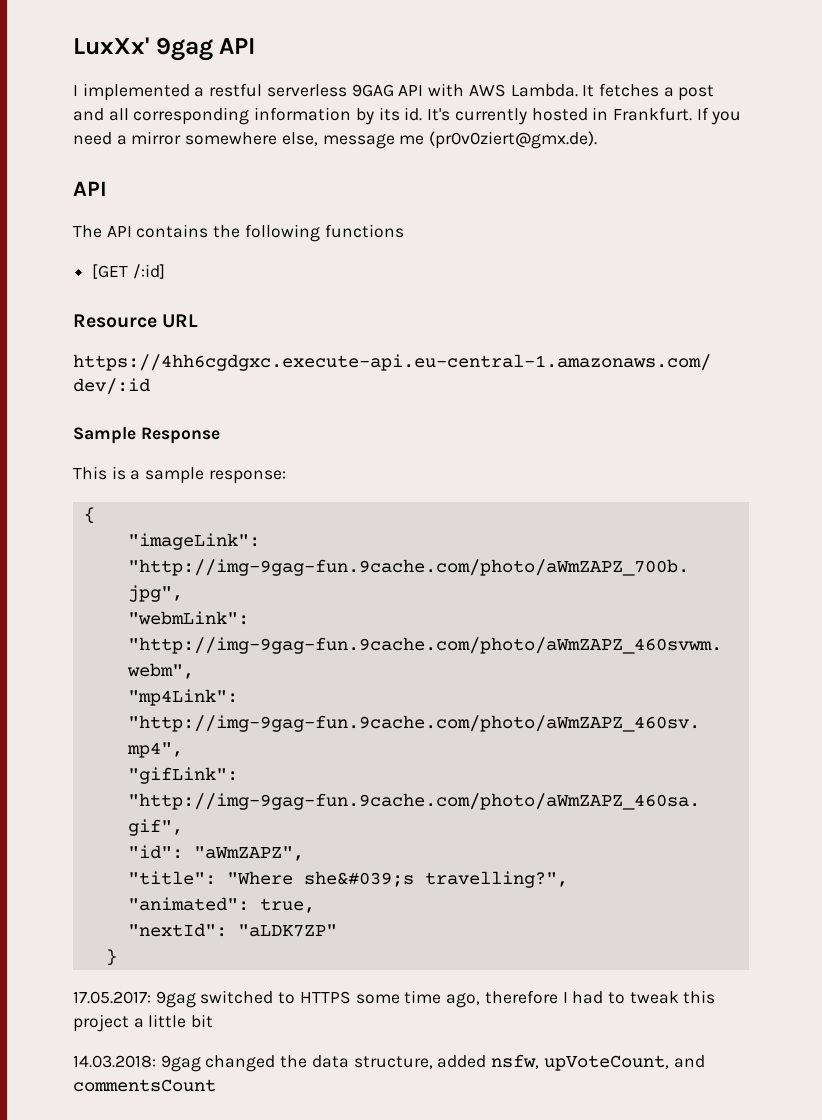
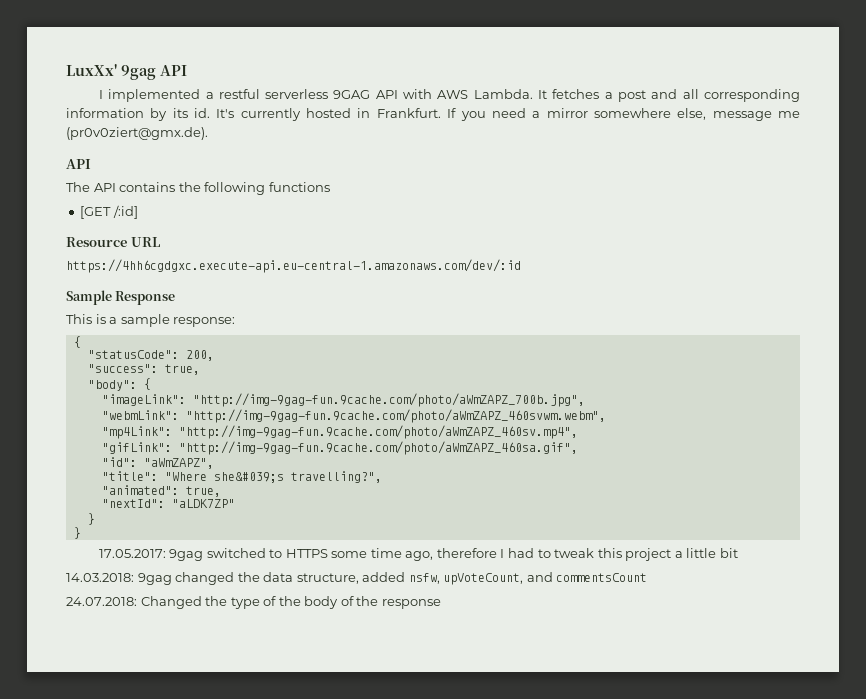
+ "statusCode": 200,
+ "success": true,
+ "body": {
  "nextId": "aLDK7ZP"
+ }
+ 24.07.2018: Changed the type of the body of the response

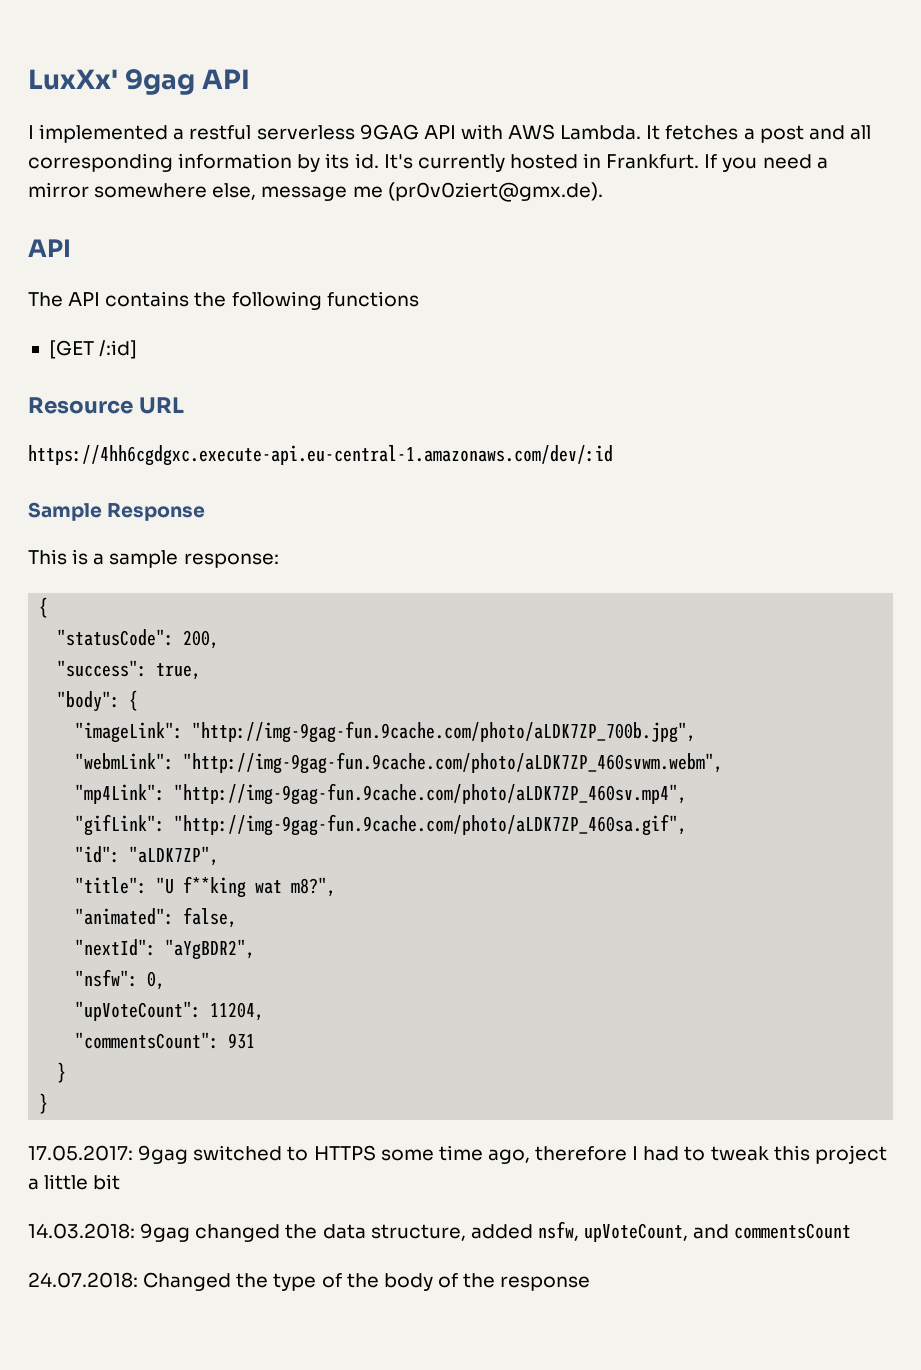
- "imageLink": "http://img-9gag-fun.9cache.com/photo/aWmZAPZ_700b.jpg",
+ "imageLink": "http://img-9gag-fun.9cache.com/photo/aLDK7ZP_700b.jpg",
- "webmLink": "http://img-9gag-fun.9cache.com/photo/aWmZAPZ_460svwm.webm",
+ "webmLink": "http://img-9gag-fun.9cache.com/photo/aLDK7ZP_460svwm.webm",
- "mp4Link": "http://img-9gag-fun.9cache.com/photo/aWmZAPZ_460sv.mp4",
+ "mp4Link": "http://img-9gag-fun.9cache.com/photo/aLDK7ZP_460sv.mp4",
- "gifLink": "http://img-9gag-fun.9cache.com/photo/aWmZAPZ_460sa.gif",
+ "gifLink": "http://img-9gag-fun.9cache.com/photo/aLDK7ZP_460sa.gif",
- "id": "aWmZAPZ",
+ "id": "aLDK7ZP",
- "title": "Where she&#039;s travelling?",
+ "title": "U f**king wat m8?",
- "animated": true,
+ "animated": false,
- "nextId": "aLDK7ZP"
+ "nextId": "aYgBDR2",
+ "nsfw": 0,
+ "upVoteCount": 11204,
+ "commentsCount": 931

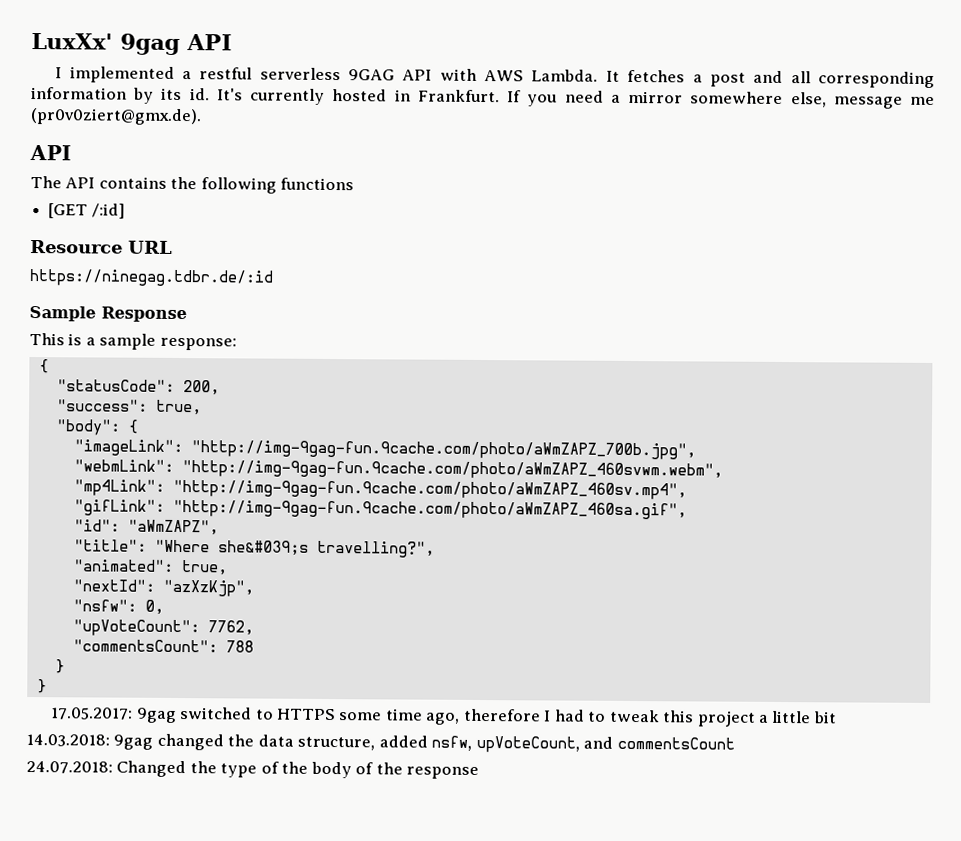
- https://4hh6cgdgxc.execute-api.eu-central-1.amazonaws.com/dev/:id
+ https://ninegag.tdbr.de/:id
- "imageLink": "http://img-9gag-fun.9cache.com/photo/aLDK7ZP_700b.jpg",
+ "imageLink": "http://img-9gag-fun.9cache.com/photo/aWmZAPZ_700b.jpg",
- "webmLink": "http://img-9gag-fun.9cache.com/photo/aLDK7ZP_460svwm.webm",
+ "webmLink": "http://img-9gag-fun.9cache.com/photo/aWmZAPZ_460svwm.webm",
- "mp4Link": "http://img-9gag-fun.9cache.com/photo/aLDK7ZP_460sv.mp4",
+ "mp4Link": "http://img-9gag-fun.9cache.com/photo/aWmZAPZ_460sv.mp4",
- "gifLink": "http://img-9gag-fun.9cache.com/photo/aLDK7ZP_460sa.gif",
+ "gifLink": "http://img-9gag-fun.9cache.com/photo/aWmZAPZ_460sa.gif",
- "id": "aLDK7ZP",
+ "id": "aWmZAPZ",
- "title": "U f**king wat m8?",
+ "title": "Where she&#039;s travelling?",
- "animated": false,
+ "animated": true,
- "nextId": "aYgBDR2",
+ "nextId": "azXzKjp",
- "upVoteCount": 11204,
+ "upVoteCount": 7762,
- "commentsCount": 931
+ "commentsCount": 788

